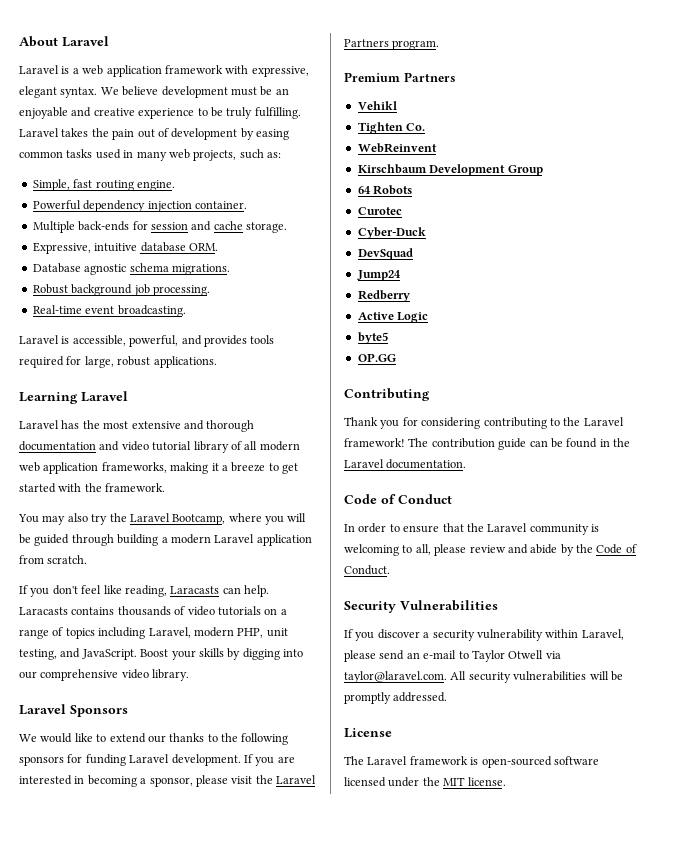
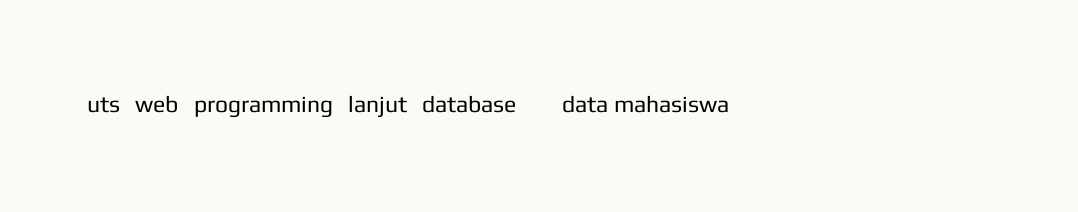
- About Laravel
- Laravel is a web application framework with expressive, elegant syntax. We believe development must be an enjoyable and creative experience to be truly fulfilling. Laravel takes the pain out of development by easing common tasks used in many web projects, such as:
- Simple, fast routing engine.
- Powerful dependency injection container.
- Multiple back-ends for session and cache storage.
- Expressive, intuitive database ORM.
- Database agnostic schema migrations.
- Robust background job processing.
- Real-time event broadcasting.
- Laravel is accessible, powerful, and provides tools required for large, robust applications.
- Learning Laravel
- Laravel has the most extensive and thorough documentation and video tutorial library of all modern web application frameworks, making it a breeze to get started with the framework.
- You may also try the Laravel Bootcamp, where you will be guided through building a modern Laravel application from scratch.
- If you don't feel like reading, Laracasts can help. Laracasts contains thousands of video tutorials on a range of topics including Laravel, modern PHP, unit testing, and JavaScript. Boost your skills by digging into our comprehensive video library.
- Laravel Sponsors
- We would like to extend our thanks to the following sponsors for funding Laravel development. If you are interested in becoming a sponsor, please visit the Laravel Partners program.
- Premium Partners
- Vehikl
- Tighten Co.
- WebReinvent
- Kirschbaum Development Group
- 64 Robots
- Curotec
- Cyber-Duck
- DevSquad
- Jump24
- Redberry
- Active Logic
- byte5
- OP.GG
- Contributing
- Thank you for considering contributing to the Laravel framework! The contribution guide can be found in the Laravel documentation.
- Code of Conduct
- In order to ensure that the Laravel community is welcoming to all, please review and abide by the Code of Conduct.
- Security Vulnerabilities
- If you discover a security vulnerability within Laravel, please send an e-mail to Taylor Otwell via taylor@laravel.com. All security vulnerabilities will be promptly addressed.
- License
- The Laravel framework is open-sourced software licensed under the MIT license.
+ uts web programming lanjut database data mahasiswa

